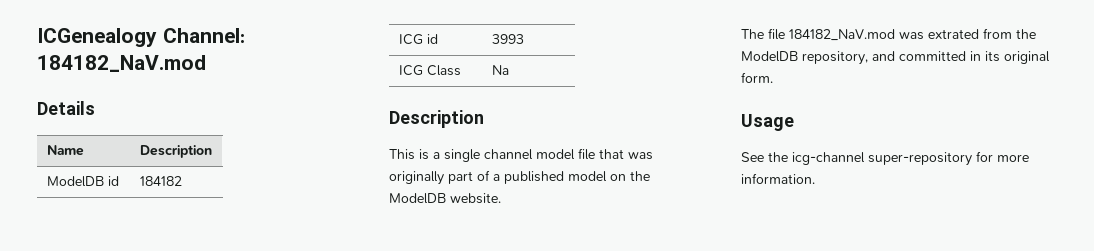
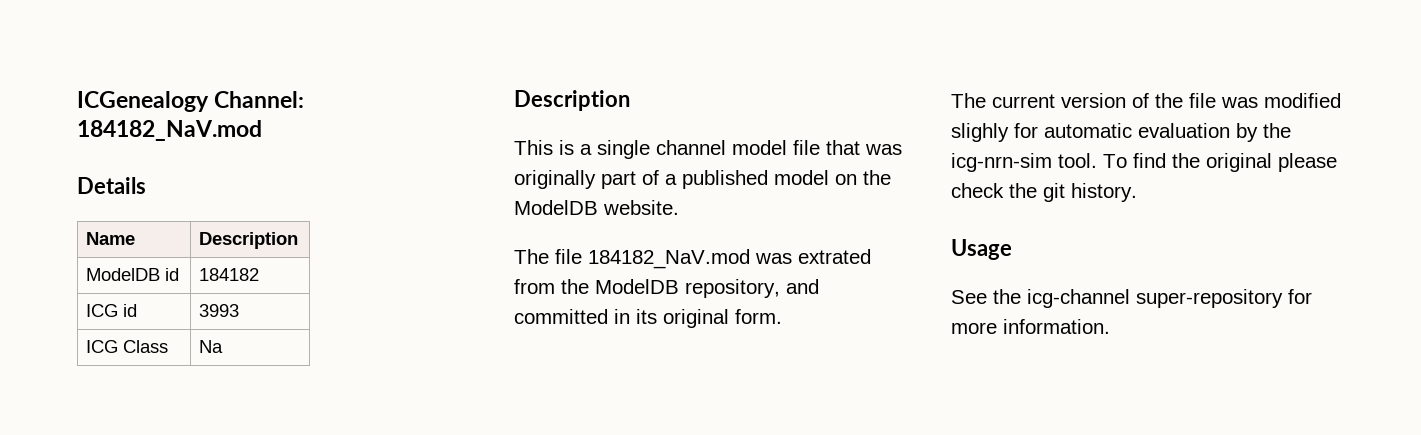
+ The current version of the file was modified slighly for automatic evaluation by the icg-nrn-sim tool. To find the original please check the git history.

